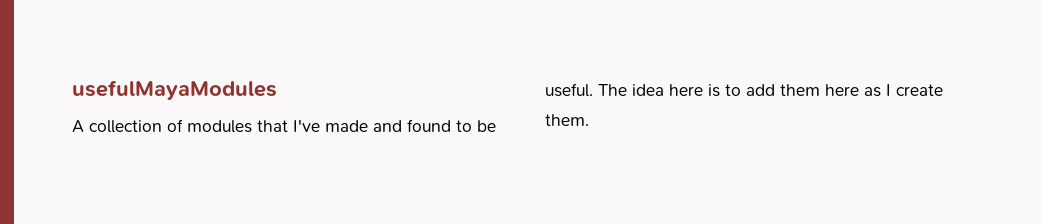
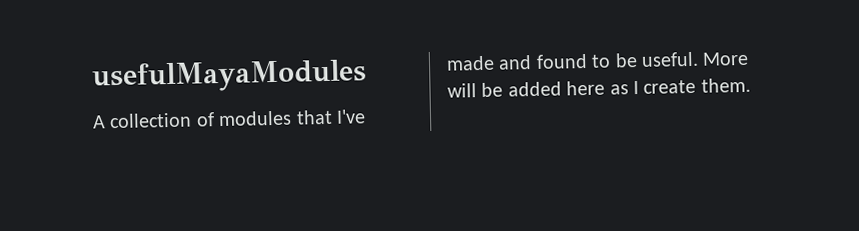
- The idea here is to add them here as I create them.
+ More will be added here as I create them.

